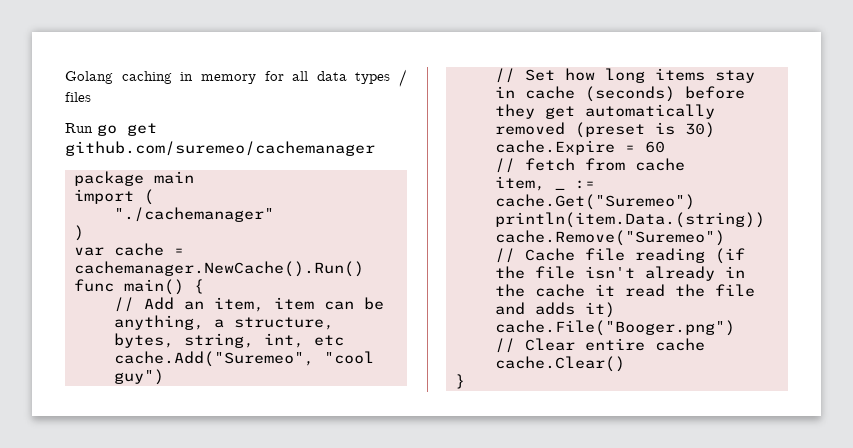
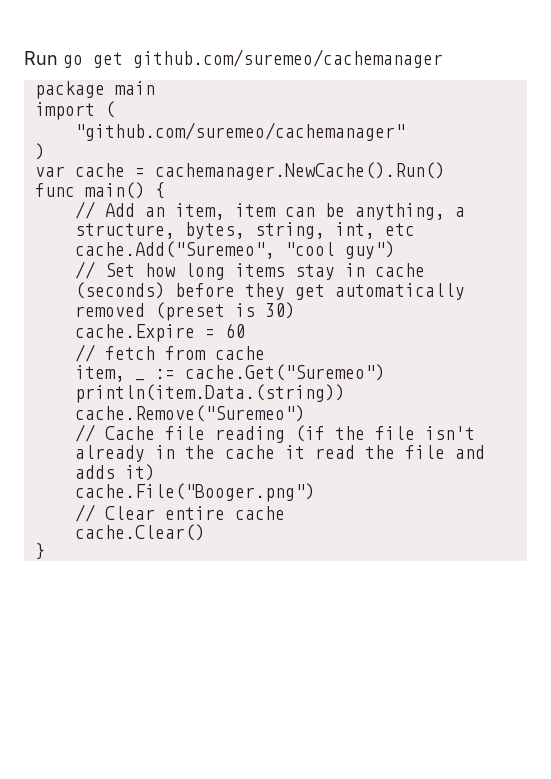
- Golang caching in memory for all data types / files
- "./cachemanager"
+ "github.com/suremeo/cachemanager"

